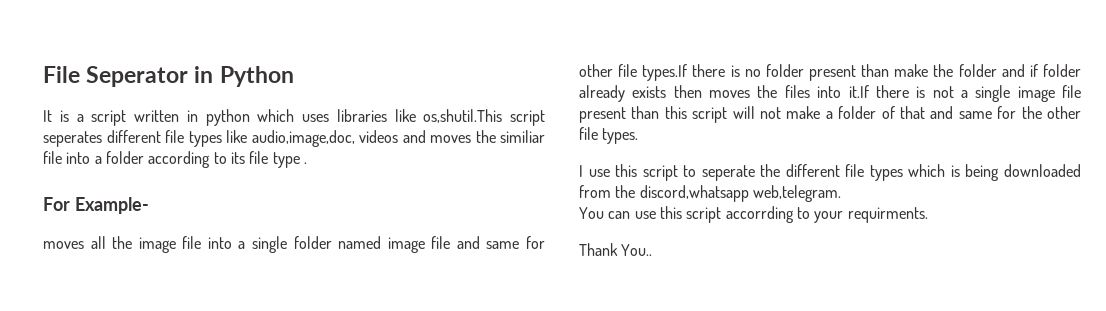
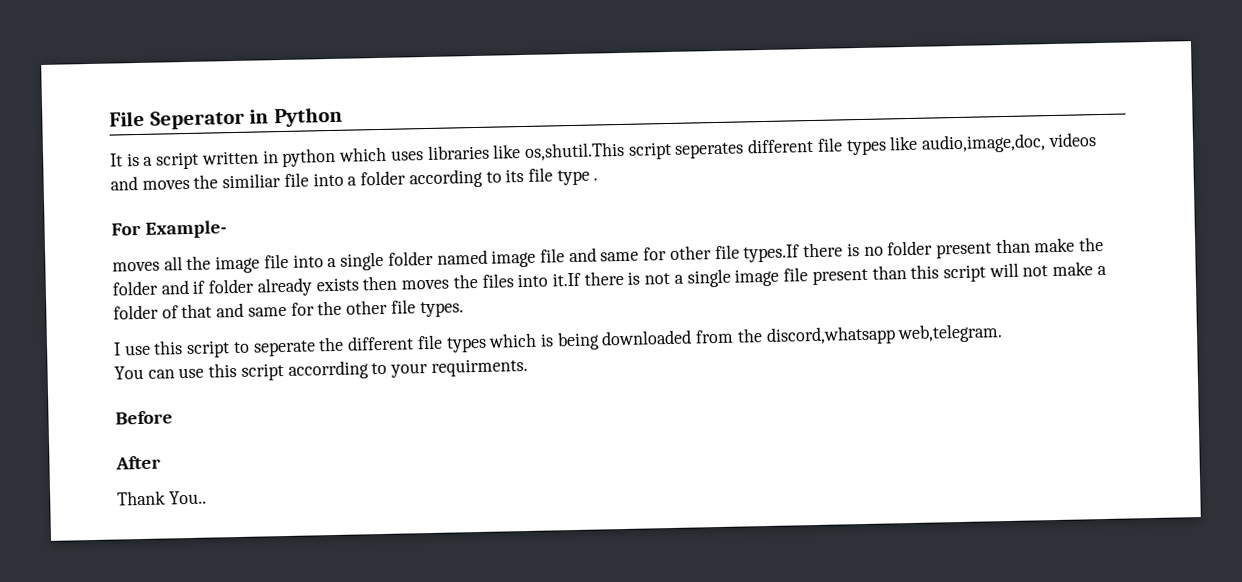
+ Before
+ After

